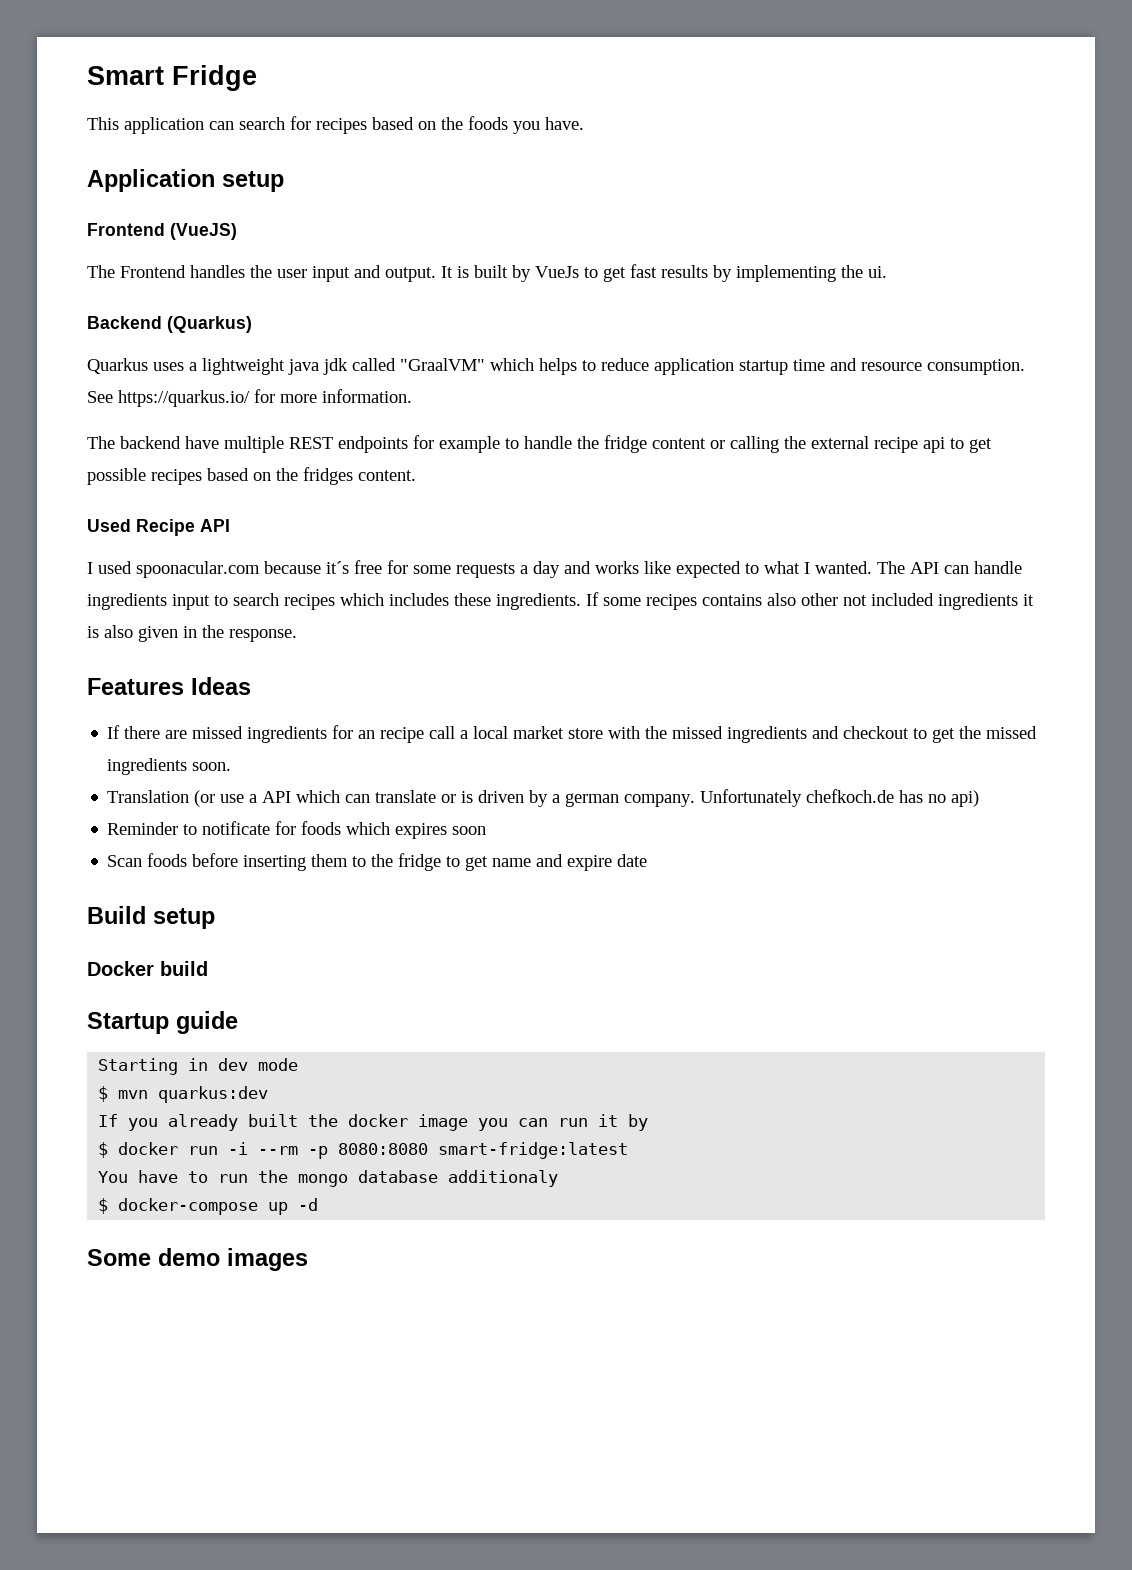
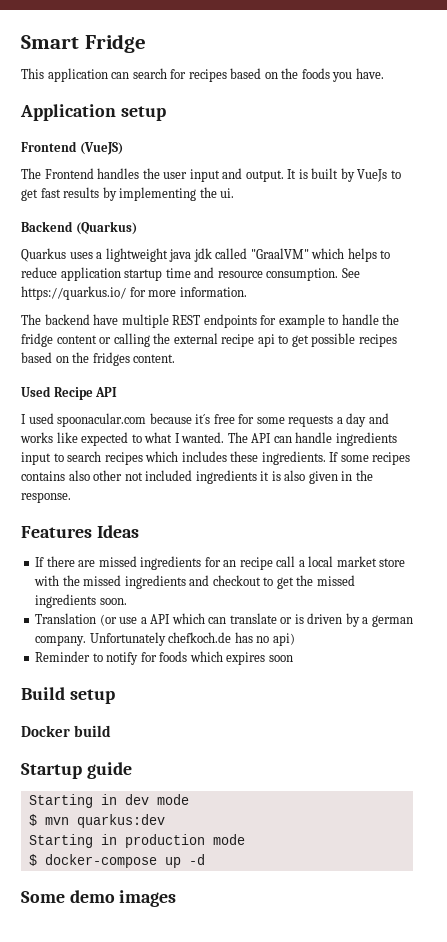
- Reminder to notificate for foods which expires soon
+ Reminder to notify for foods which expires soon
- Scan foods before inserting them to the fridge to get name and expire date
- If you already built the docker image you can run it by
- $ docker run -i --rm -p 8080:8080 smart-fridge:latest
- You have to run the mongo database additionaly
+ Starting in production mode

